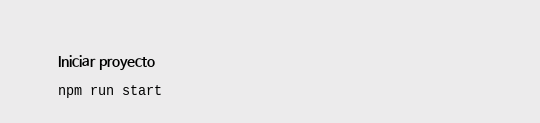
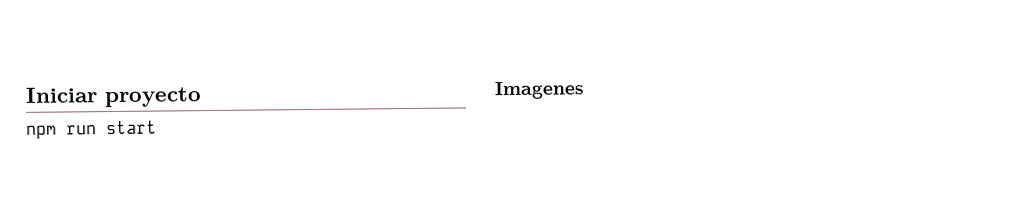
+ Imagenes

